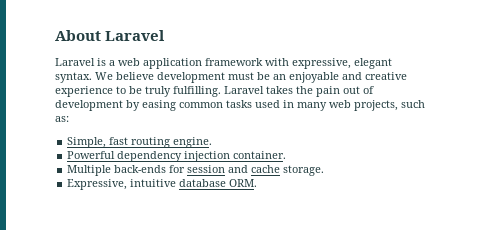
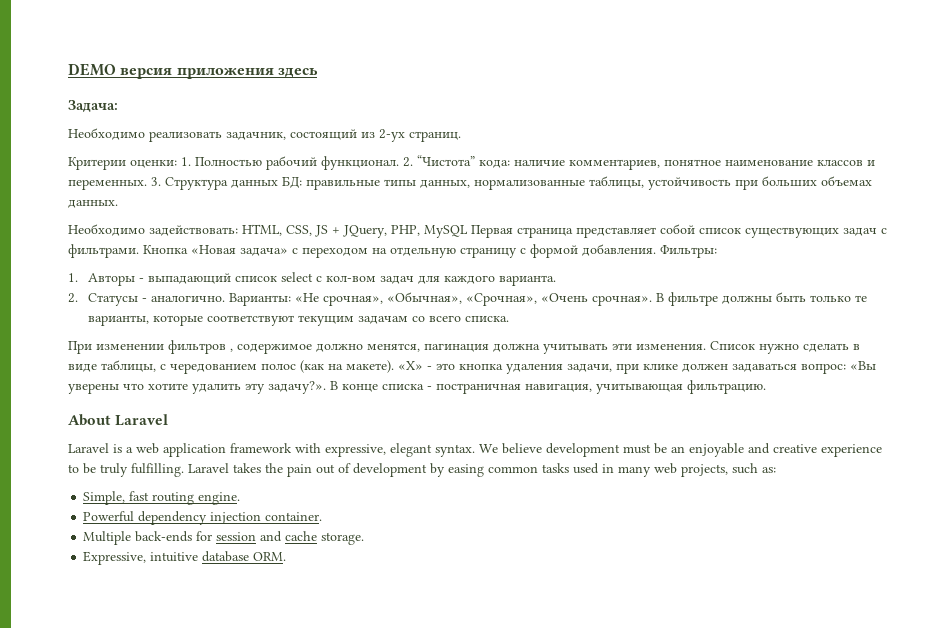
+ DEMO версия приложения здесь
+ Задача:
+ Необходимо реализовать задачник, состоящий из 2-ух страниц.
+ Критерии оценки: 1. Полностью рабочий функционал. 2. “Чистота” кода: наличие комментариев, понятное наименование классов и переменных. 3. Структура данных БД: правильные типы данных, нормализованные таблицы, устойчивость при больших объемах данных.
+ Необходимо задействовать: HTML, CSS, JS + JQuery, PHP, MySQL Первая страница представляет собой список существующих задач c фильтрами. Кнопка «Новая задача» с переходом на отдельную страницу с формой добавления. Фильтры:
+ 1. Авторы - выпадающий список select с кол-вом задач для каждого варианта.
+ 2. Статусы - аналогично. Варианты: «Не срочная», «Обычная», «Срочная», «Очень срочная». В фильтре должны быть только те варианты, которые соответствуют текущим задачам со всего списка.
+ При изменении фильтров , содержимое должно менятся, пагинация должна учитывать эти изменения. Список нужно сделать в виде таблицы, с чередованием полос (как на макете). «X» - это кнопка удаления задачи, при клике должен задаваться вопрос: «Вы уверены что хотите удалить эту задачу?». В конце списка - постраничная навигация, учитывающая фильтрацию.

